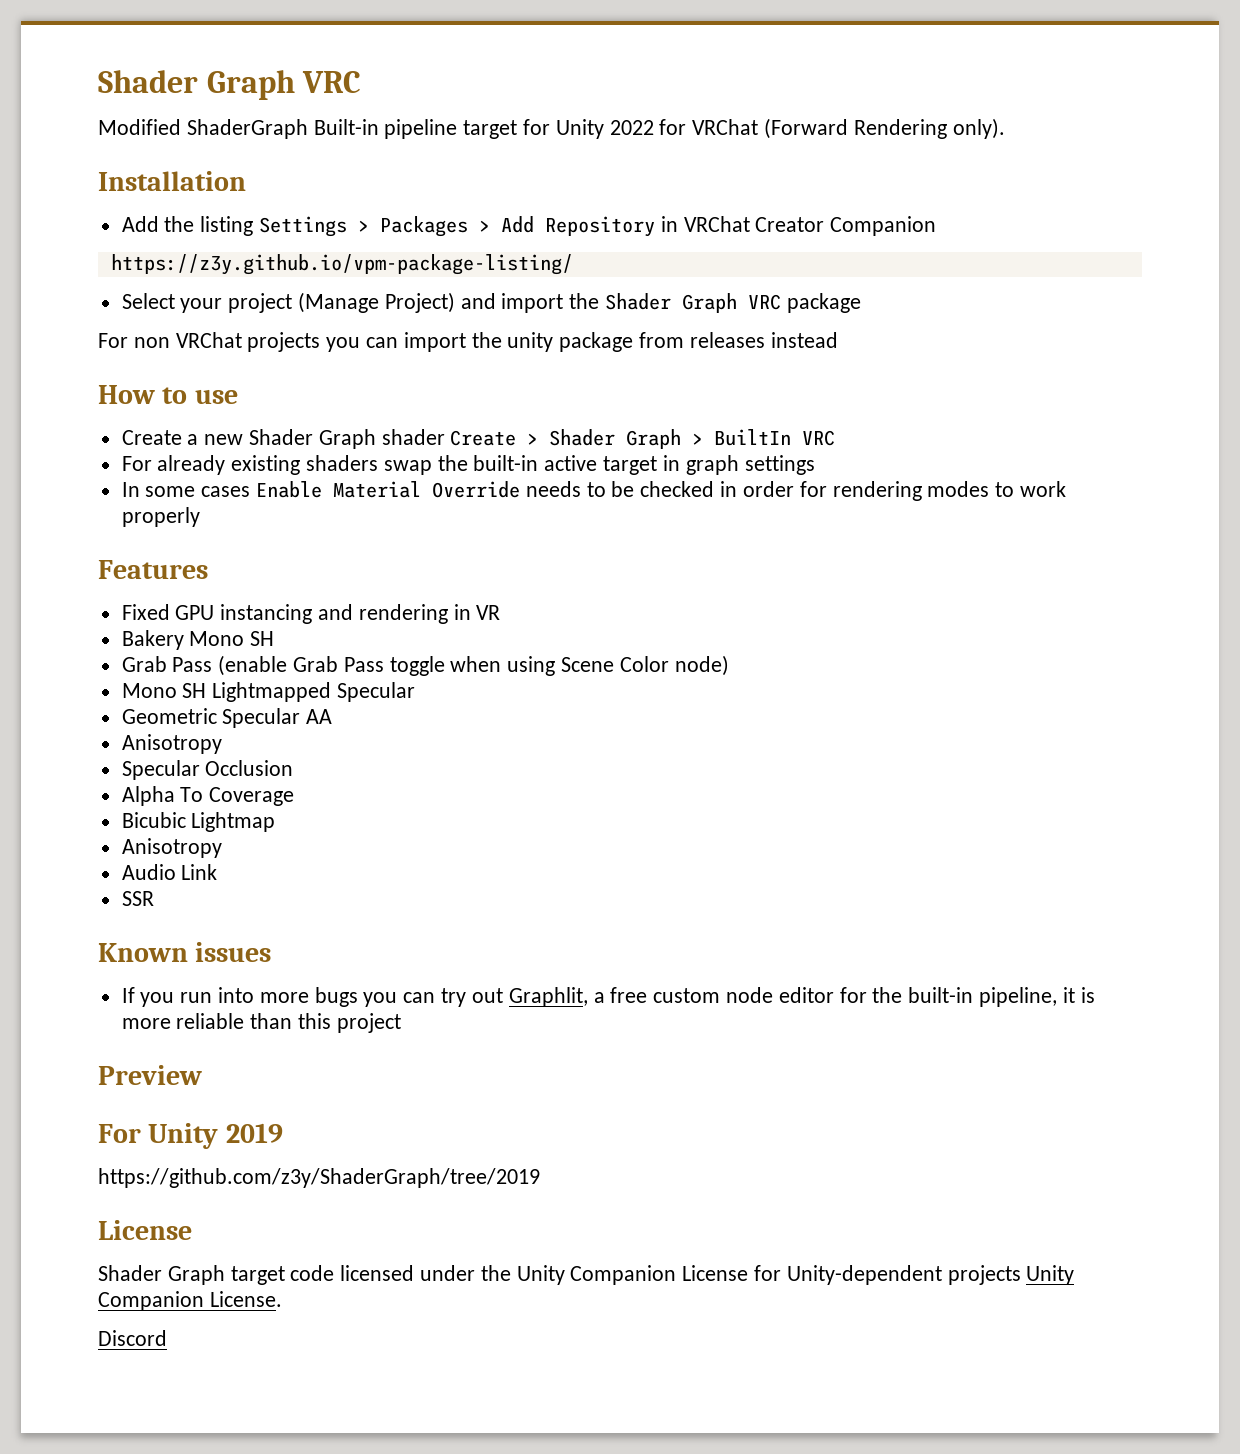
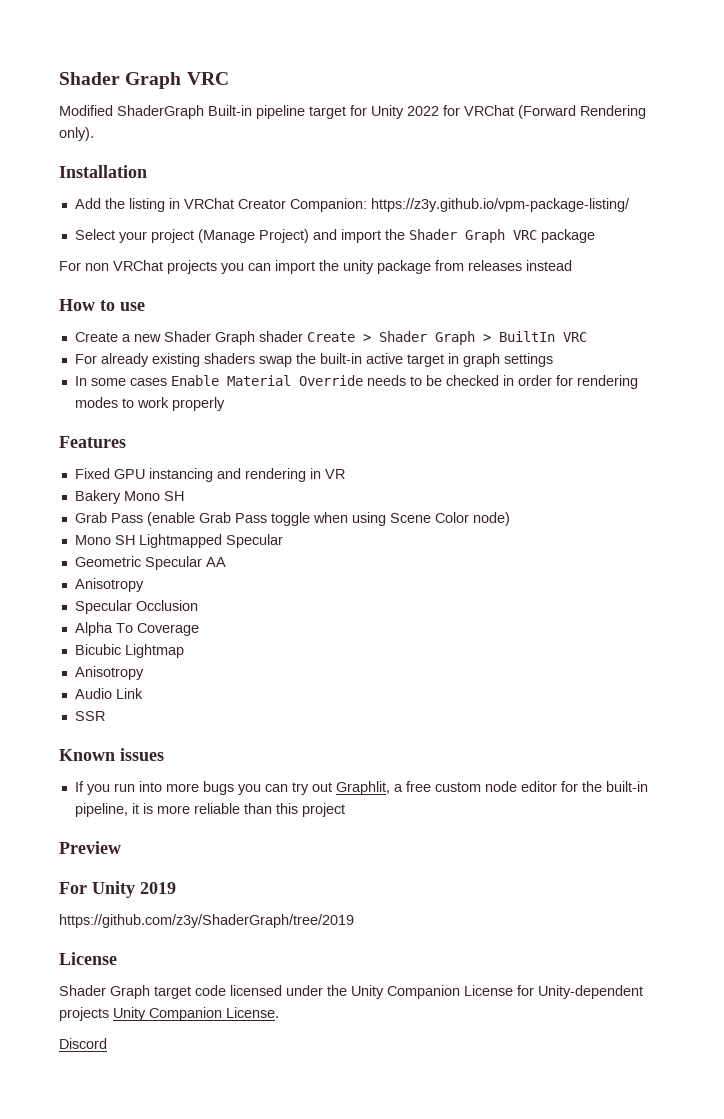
- Add the listing Settings > Packages > Add Repository in VRChat Creator Companion
- https://z3y.github.io/vpm-package-listing/
+ Add the listing in VRChat Creator Companion: https://z3y.github.io/vpm-package-listing/

